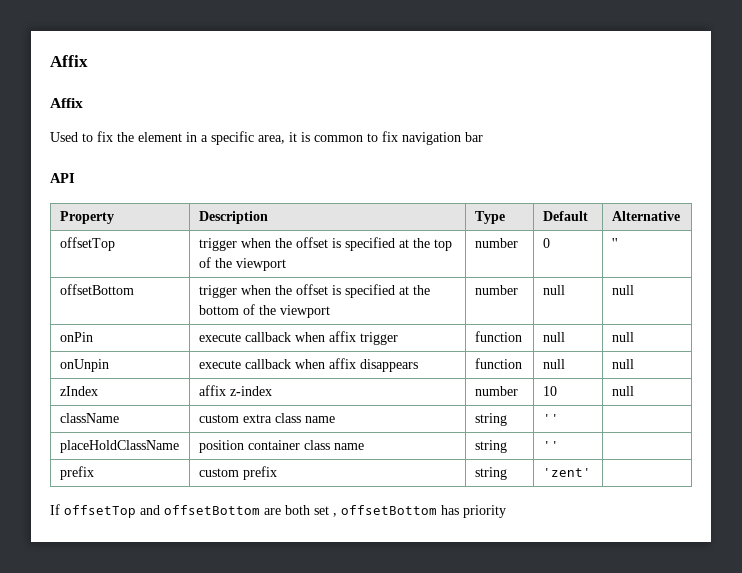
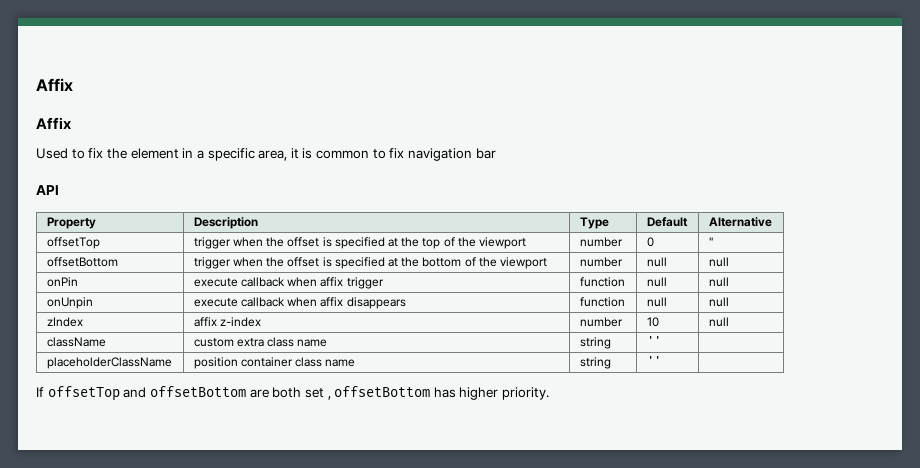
- placeHoldClassName | position container class name | string | '' |
+ placeholderClassName | position container class name | string | '' |
- prefix | custom prefix | string | 'zent' |
- If offsetTop and offsetBottom are both set , offsetBottom has priority
+ If offsetTop and offsetBottom are both set , offsetBottom has higher priority.

